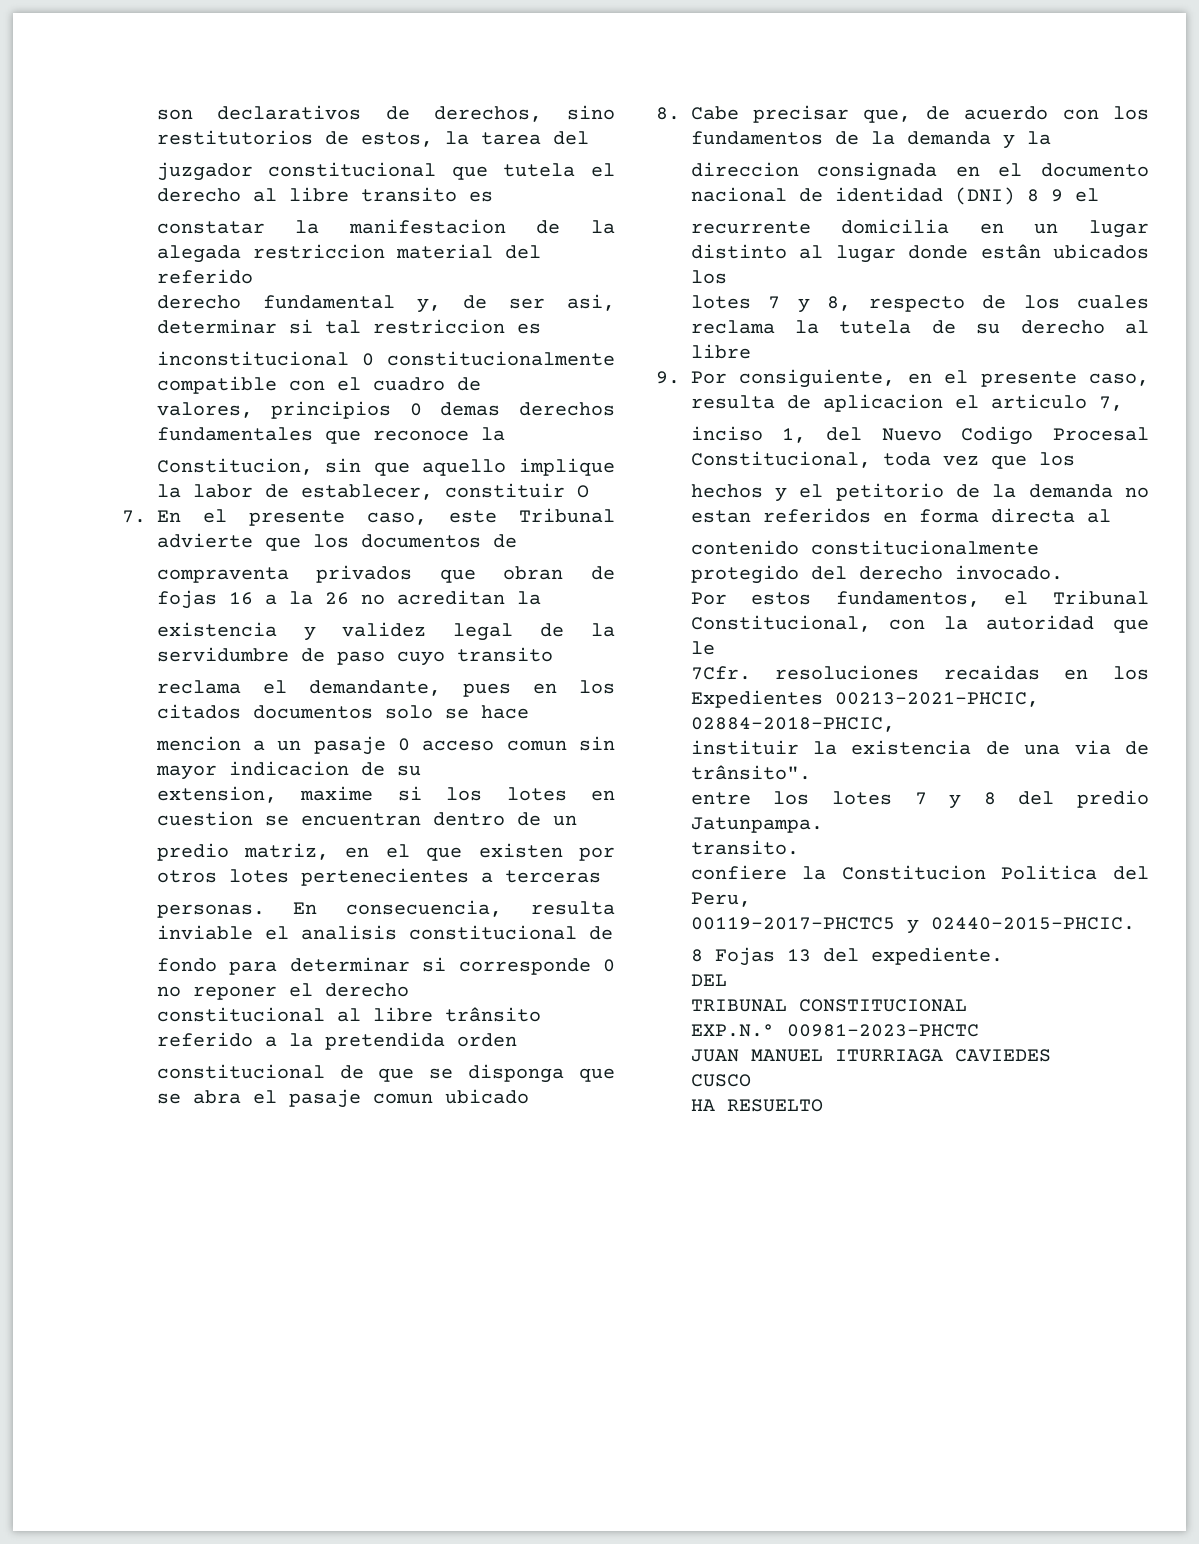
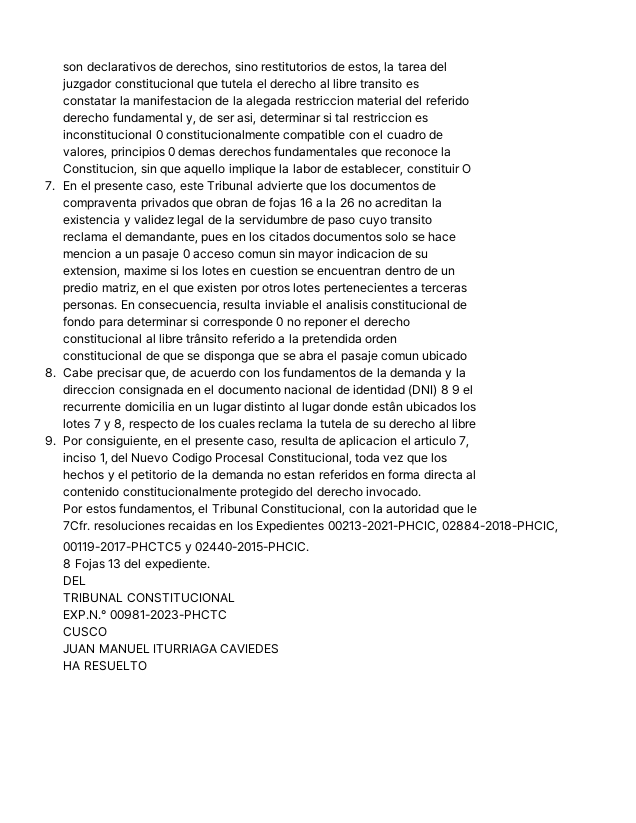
- instituir la existencia de una via de trânsito".
- entre los lotes 7 y 8 del predio Jatunpampa.
- transito.
- confiere la Constitucion Politica del Peru,
+ CUSCO
- CUSCO

